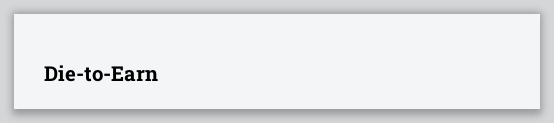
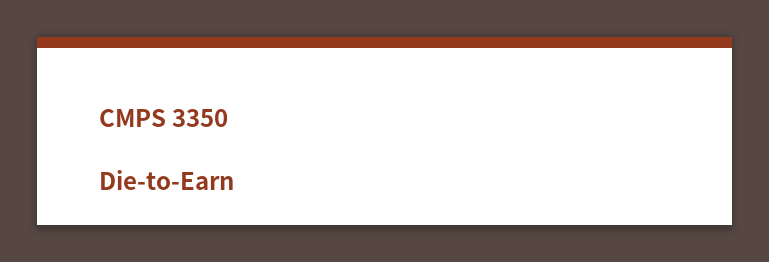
+ CMPS 3350

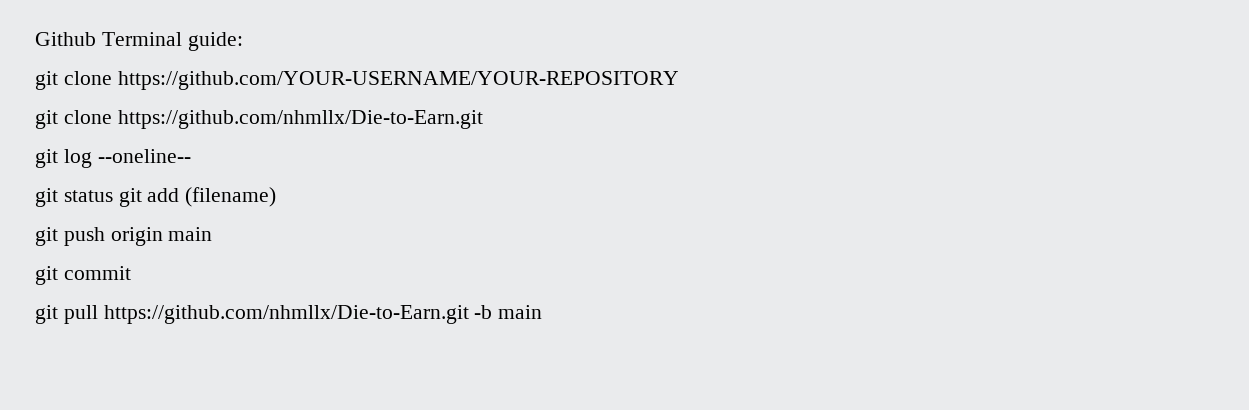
- CMPS 3350
- Die-to-Earn
+ Github Terminal guide:
+ git clone https://github.com/YOUR-USERNAME/YOUR-REPOSITORY
+ git clone https://github.com/nhmllx/Die-to-Earn.git
+ git log --oneline--
+ git status git add (filename)
+ git push origin main
+ git commit
+ git pull https://github.com/nhmllx/Die-to-Earn.git -b main

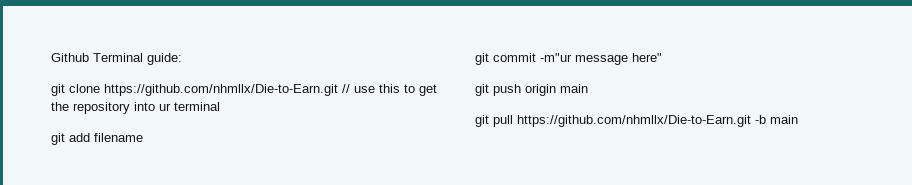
- git clone https://github.com/YOUR-USERNAME/YOUR-REPOSITORY
- git clone https://github.com/nhmllx/Die-to-Earn.git
- git log --oneline--
- git status git add (filename)
+ git clone https://github.com/nhmllx/Die-to-Earn.git // use this to get the repository into ur terminal
+ git add filename
+ git commit -m"ur message here"
- git commit

